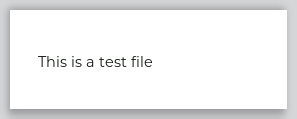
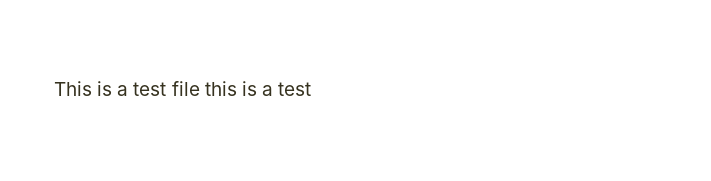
- This is a test file
+ This is a test file this is a test

